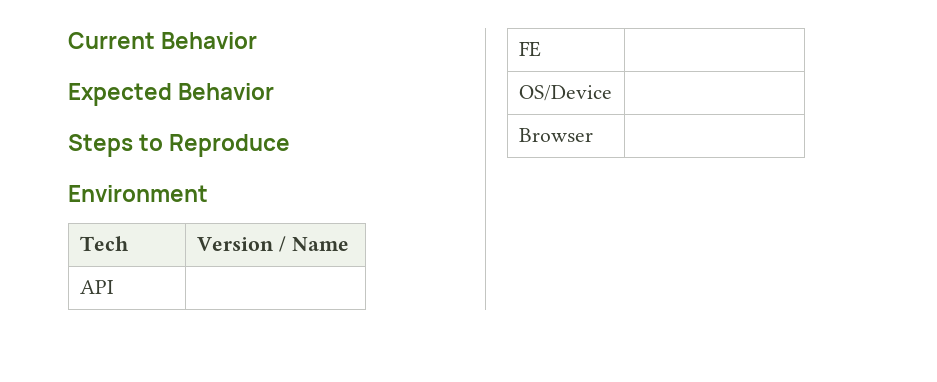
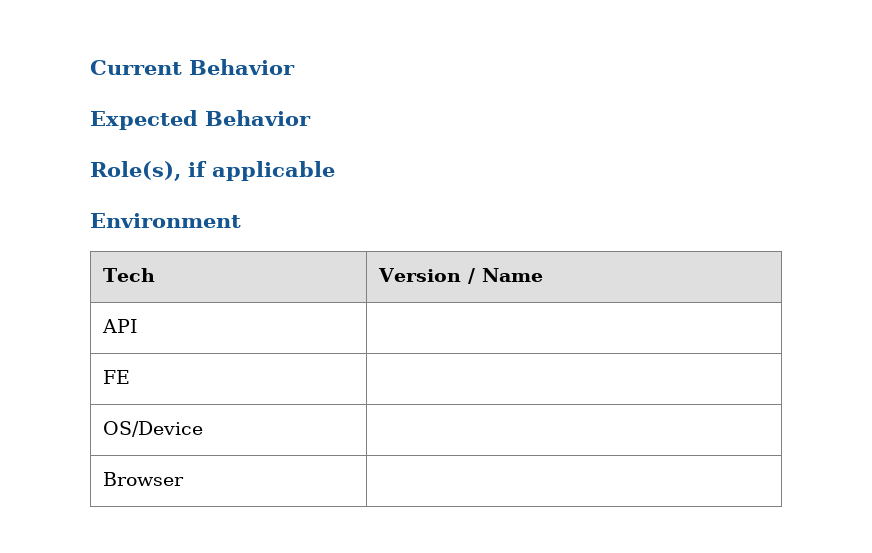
- Steps to Reproduce
+ Role(s), if applicable

